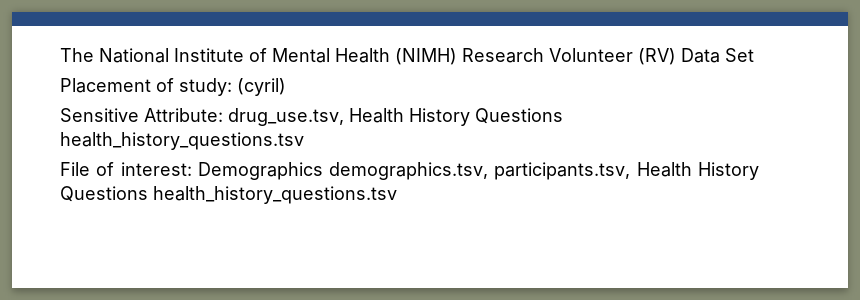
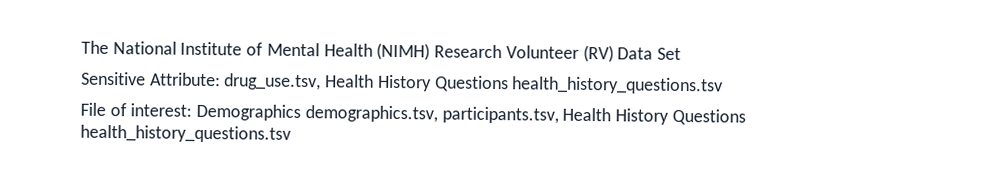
- Placement of study: (cyril)

